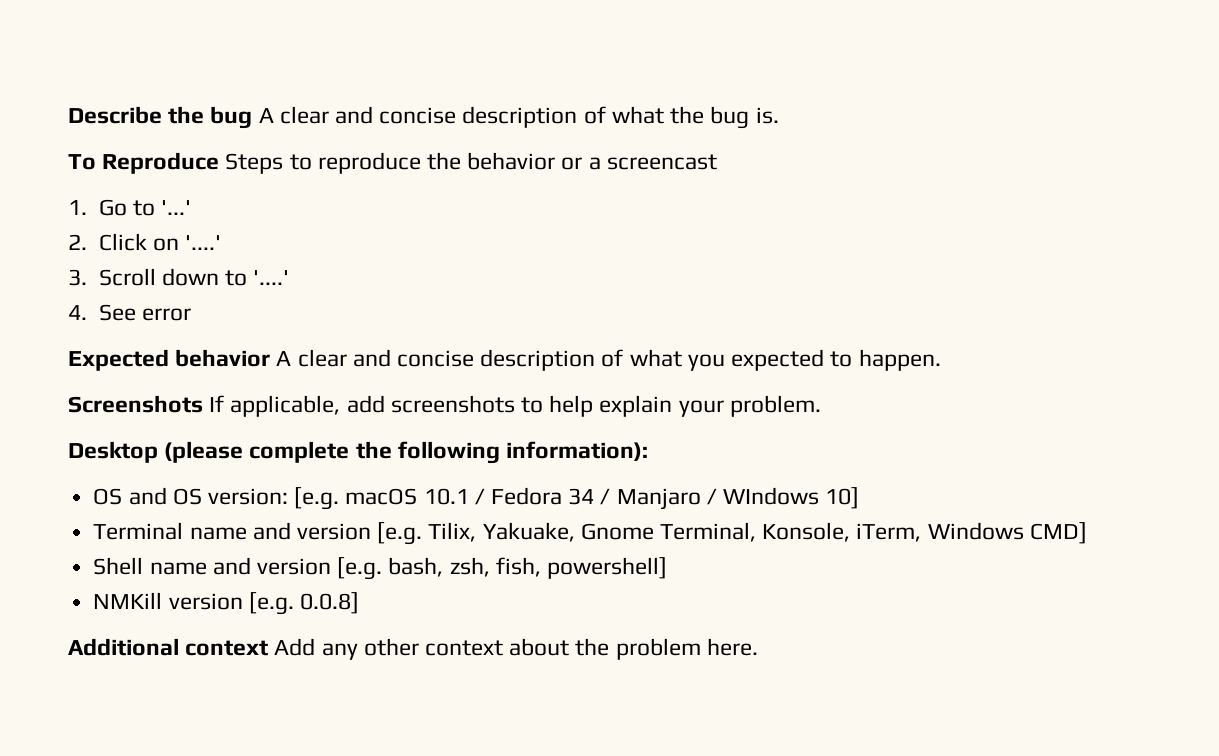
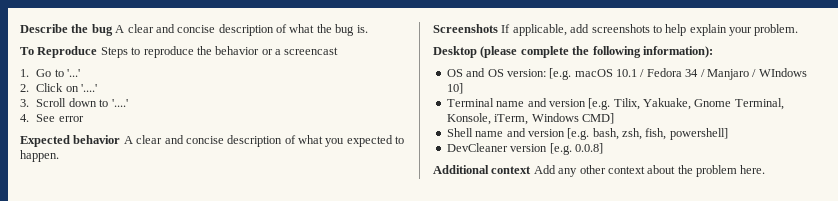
- NMKill version [e.g. 0.0.8]
+ DevCleaner version [e.g. 0.0.8]

